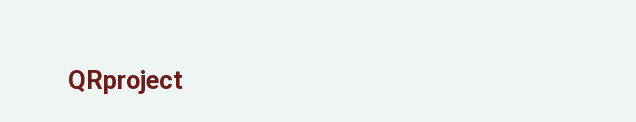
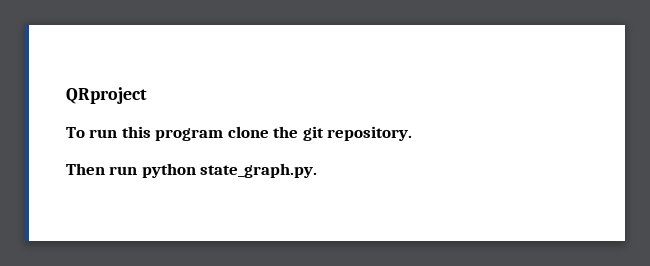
+ To run this program clone the git repository.
+ Then run python state_graph.py.

